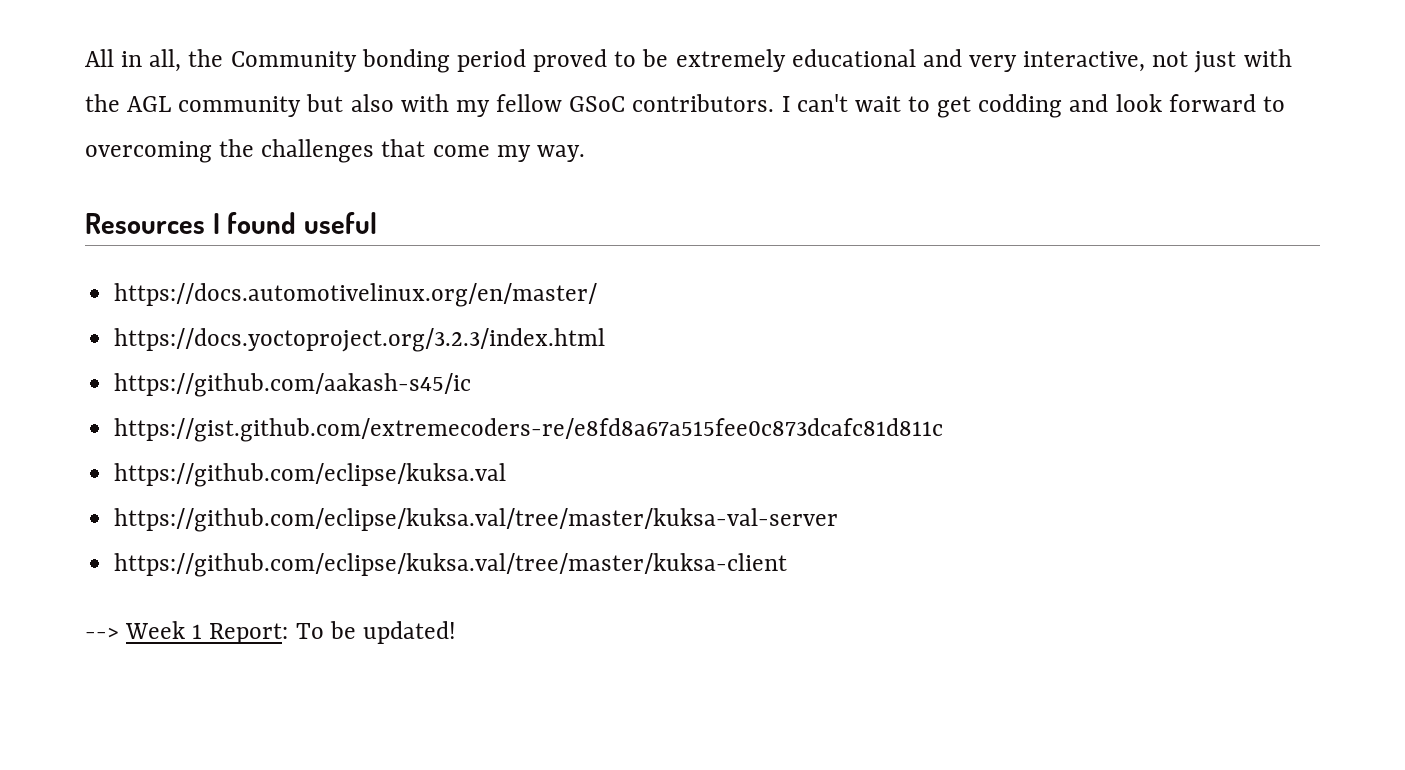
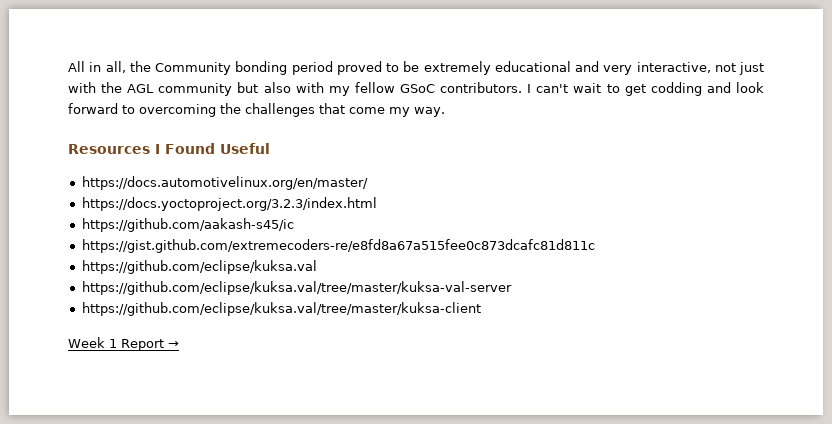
- Resources I found useful
+ Resources I Found Useful
- --> Week 1 Report: To be updated!
+ Week 1 Report →

